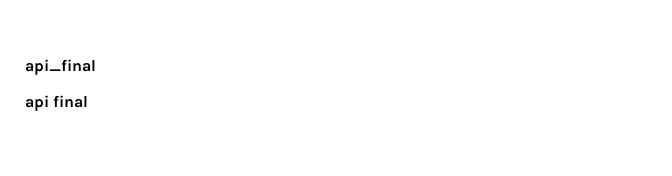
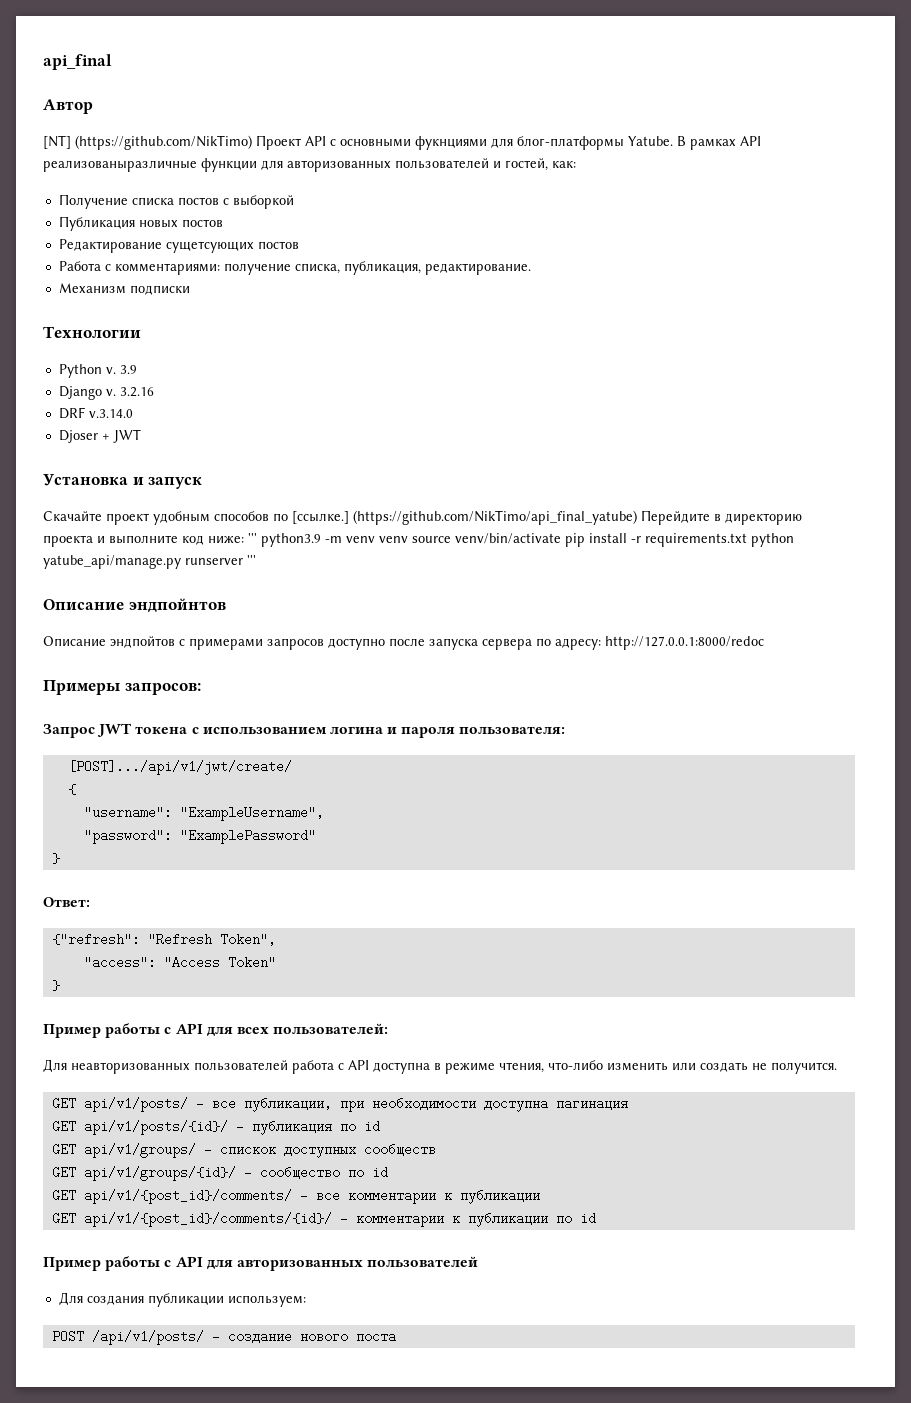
- api final
+ Автор
+ [NT] (https://github.com/NikTimo) Проект API с основными фукнциями для блог-платформы Yatube. В рамках API реализованыразличные функции для авторизованных пользователей и гостей, как:
+ Получение списка постов с выборкой
+ Публикация новых постов
+ Редактирование сущетсующих постов
+ Работа с комментариями: получение списка, публикация, редактирование.
+ Механизм подписки
+ Технологии
+ Python v. 3.9
+ Django v. 3.2.16
+ DRF v.3.14.0
+ Djoser + JWT
+ Установка и запуск
+ Скачайте проект удобным способов по [ссылке.] (https://github.com/NikTimo/api_final_yatube) Перейдите в директорию проекта и выполните код ниже: ''' python3.9 -m venv venv source venv/bin/activate pip install -r requirements.txt python yatube_api/manage.py runserver '''
+ Описание эндпойнтов
+ Описание эндпойтов с примерами запросов доступно после запуска сервера по адресу: http://127.0.0.1:8000/redoc
+ Примеры запросов:
+ Запрос JWT токена с использованием логина и пароля пользователя:
+ [POST].../api/v1/jwt/create/
+ {
+ "username": "ExampleUsername",
+ "password": "ExamplePassword"
+ }
+ Ответ:
+ {"refresh": "Refresh Token",
+ "access": "Access Token"
+ }
+ Пример работы с API для всех пользователей:
+ Для неавторизованных пользователей работа с API доступна в режиме чтения, что-либо изменить или создать не получится.
+ GET api/v1/posts/ - все публикации, при необходимости доступна пагинация
+ GET api/v1/posts/{id}/ - публикация по id
+ GET api/v1/groups/ - спискок доступных сообществ
+ GET api/v1/groups/{id}/ - сообщество по id
+ GET api/v1/{post_id}/comments/ - все комментарии к публикации
+ GET api/v1/{post_id}/comments/{id}/ - комментарии к публикации по id
+ Пример работы с API для авторизованных пользователей
+ Для создания публикации используем:
+ POST /api/v1/posts/ - создание нового поста

